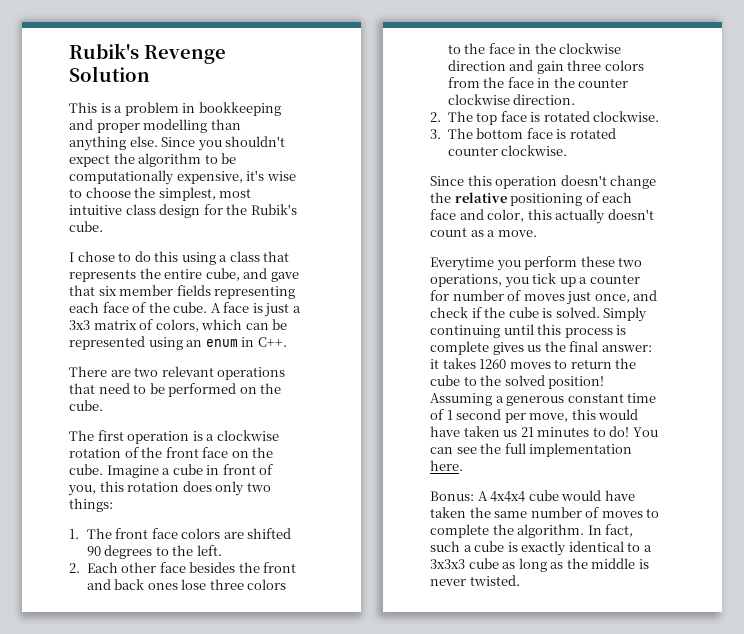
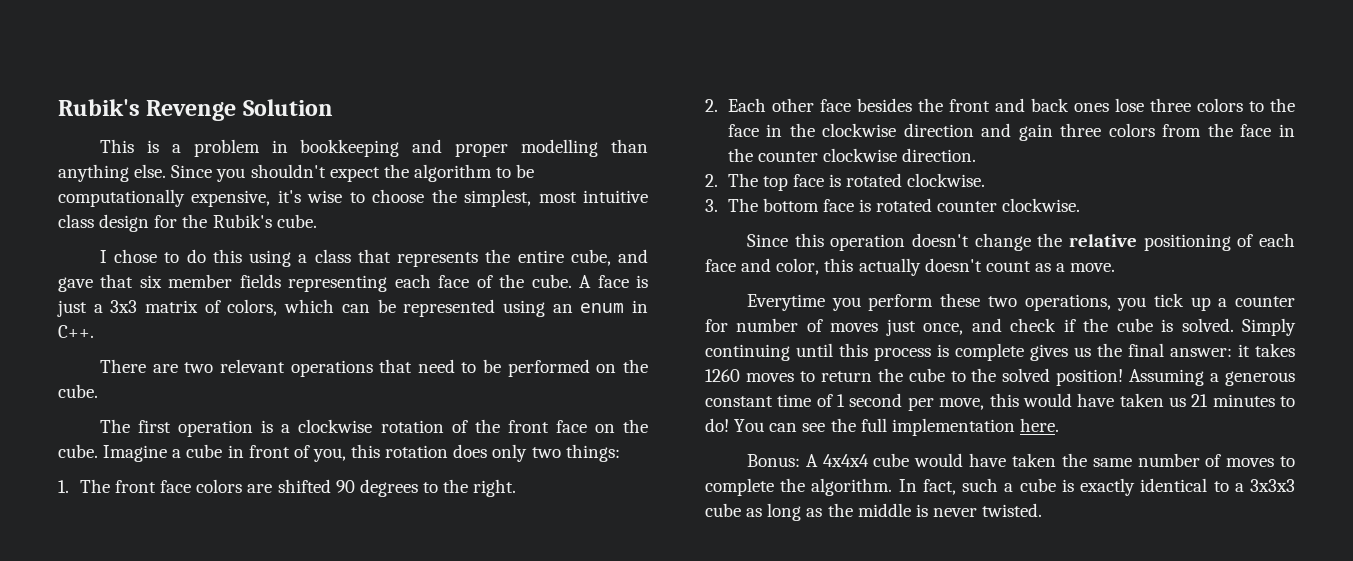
- 1. The front face colors are shifted 90 degrees to the left.
+ 1. The front face colors are shifted 90 degrees to the right.

